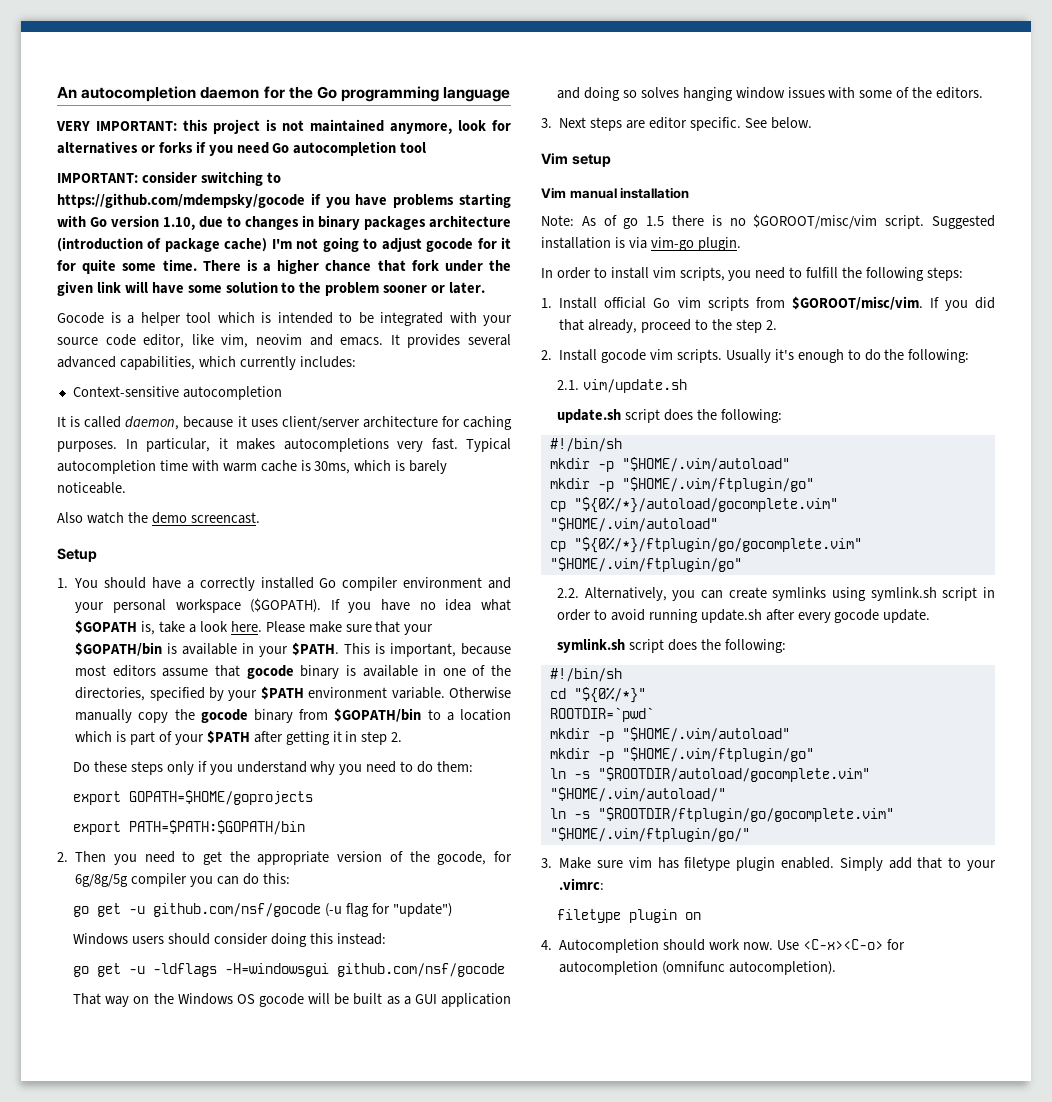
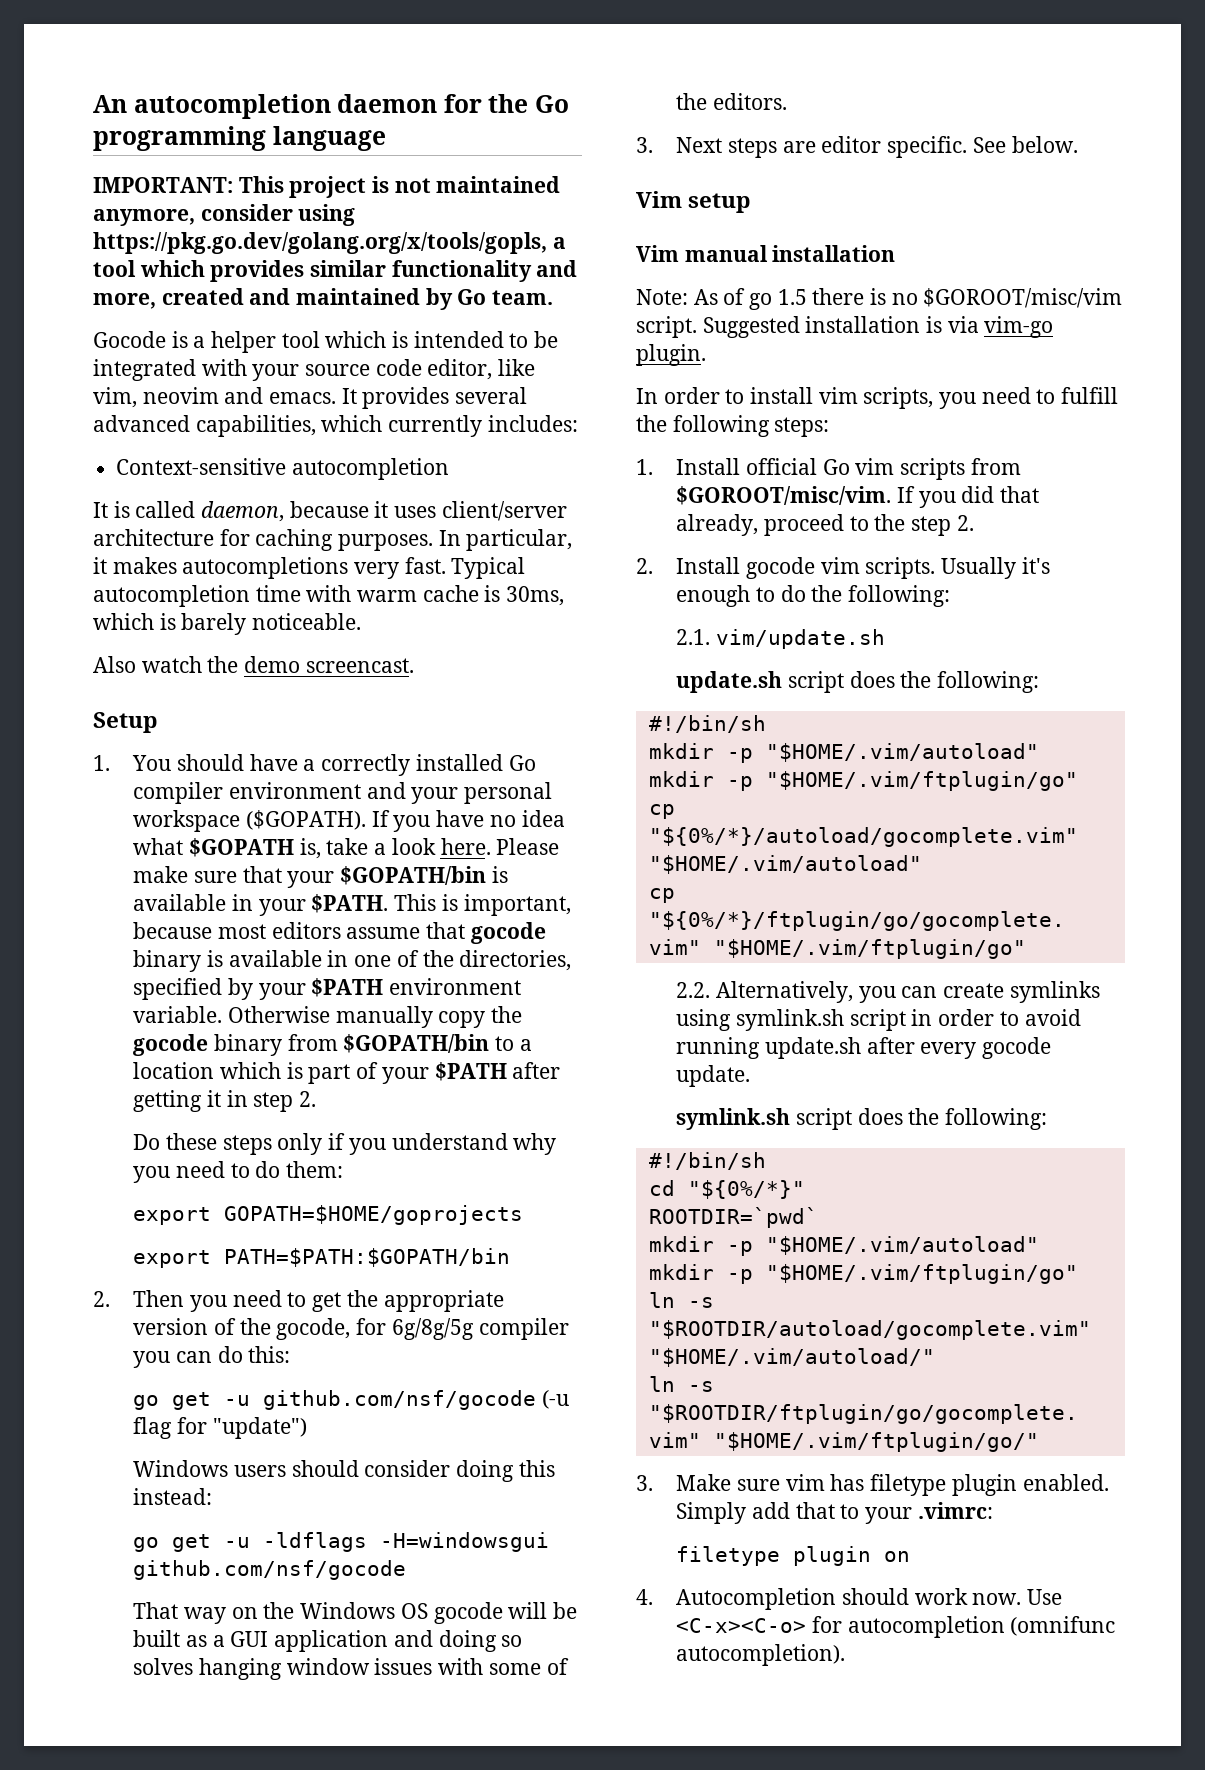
- VERY IMPORTANT: this project is not maintained anymore, look for alternatives or forks if you need Go autocompletion tool
- IMPORTANT: consider switching to https://github.com/mdempsky/gocode if you have problems starting with Go version 1.10, due to changes in binary packages architecture (introduction of package cache) I'm not going to adjust gocode for it for quite some time. There is a higher chance that fork under the given link will have some solution to the problem sooner or later.
+ IMPORTANT: This project is not maintained anymore, consider using https://pkg.go.dev/golang.org/x/tools/gopls, a tool which provides similar functionality and more, created and maintained by Go team.

